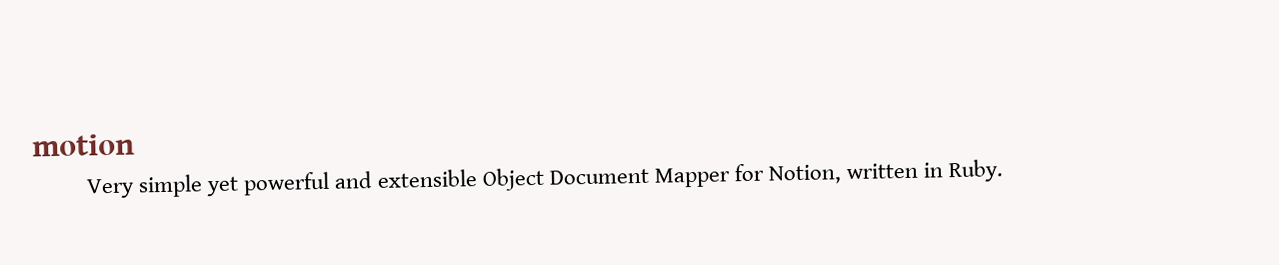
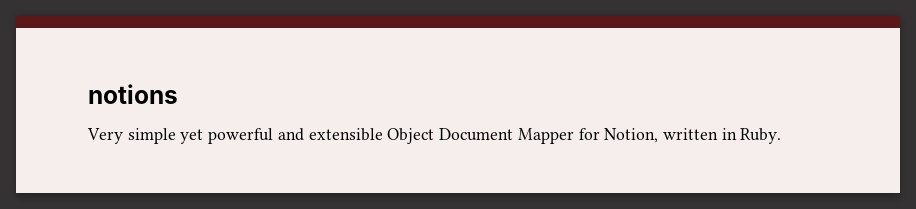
- motion
+ notions

